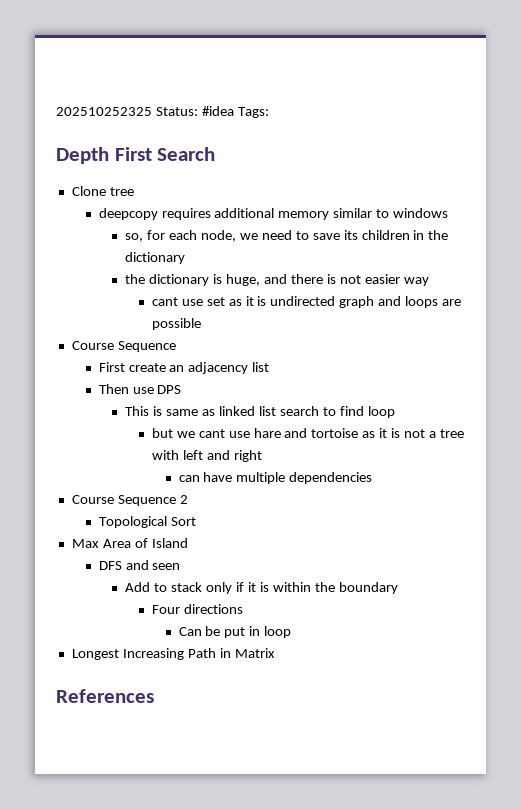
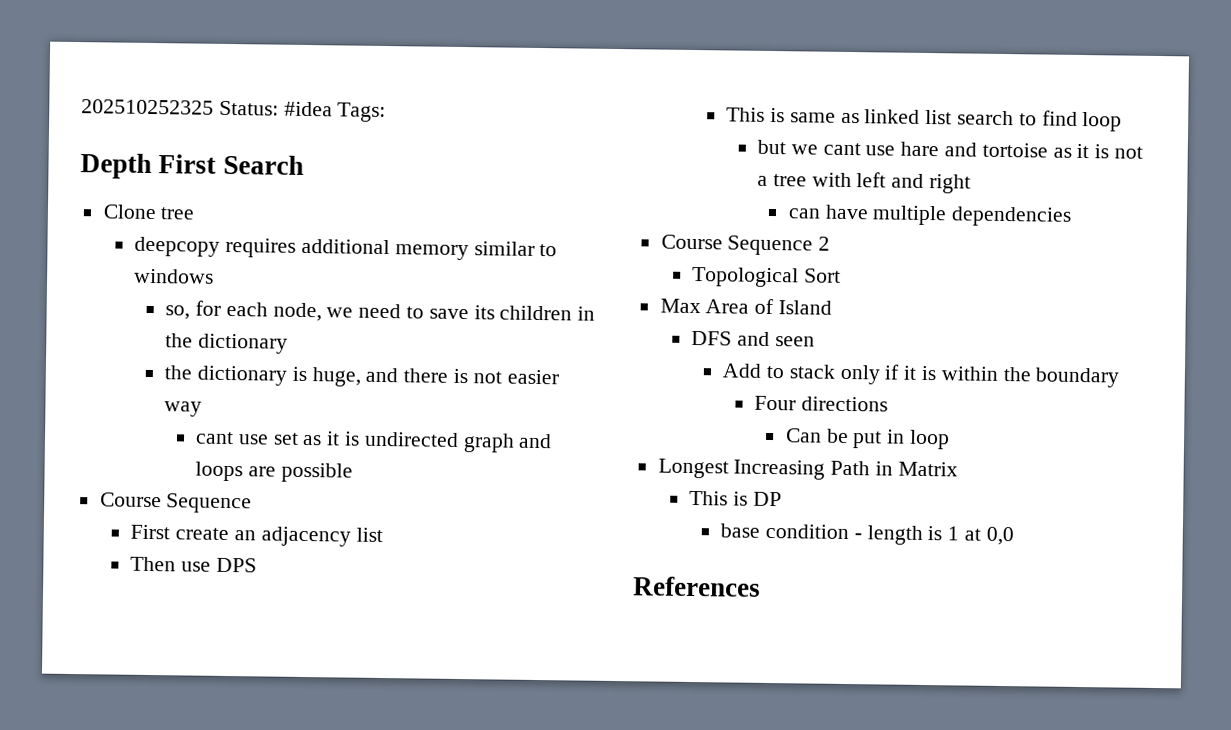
+ This is DP
+ base condition - length is 1 at 0,0

